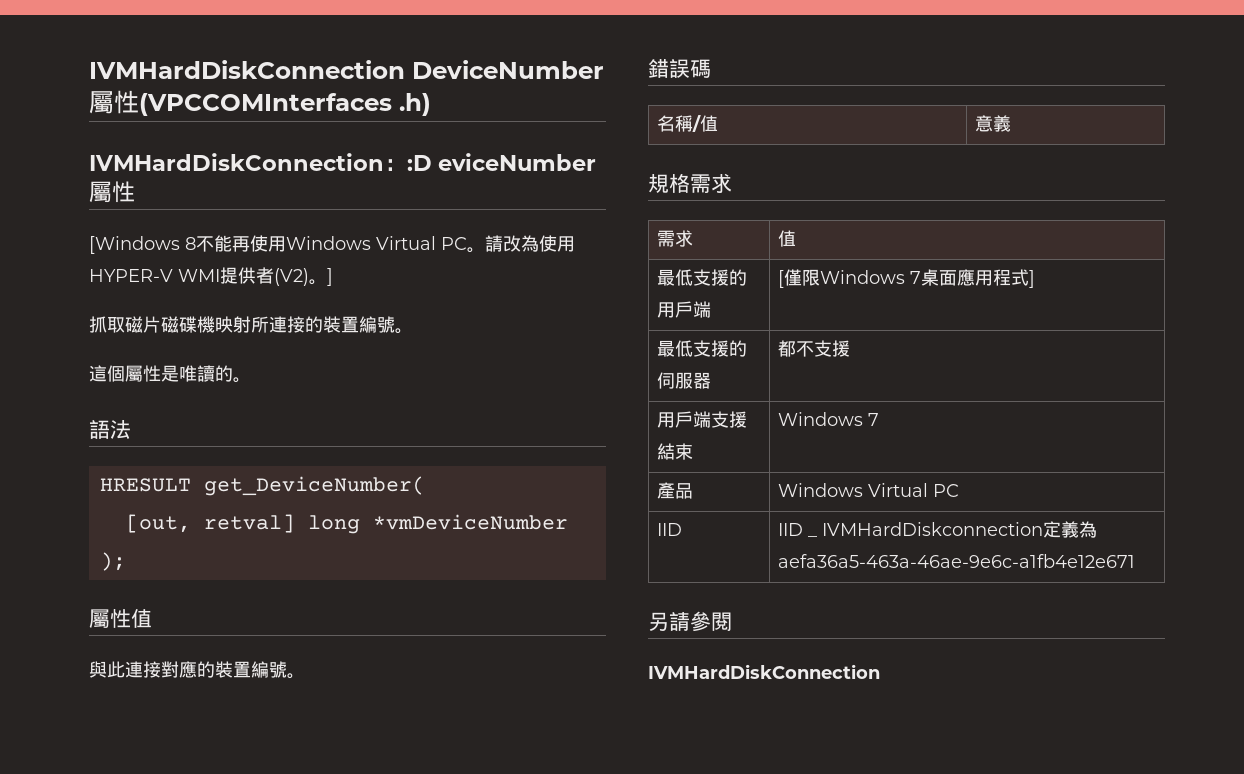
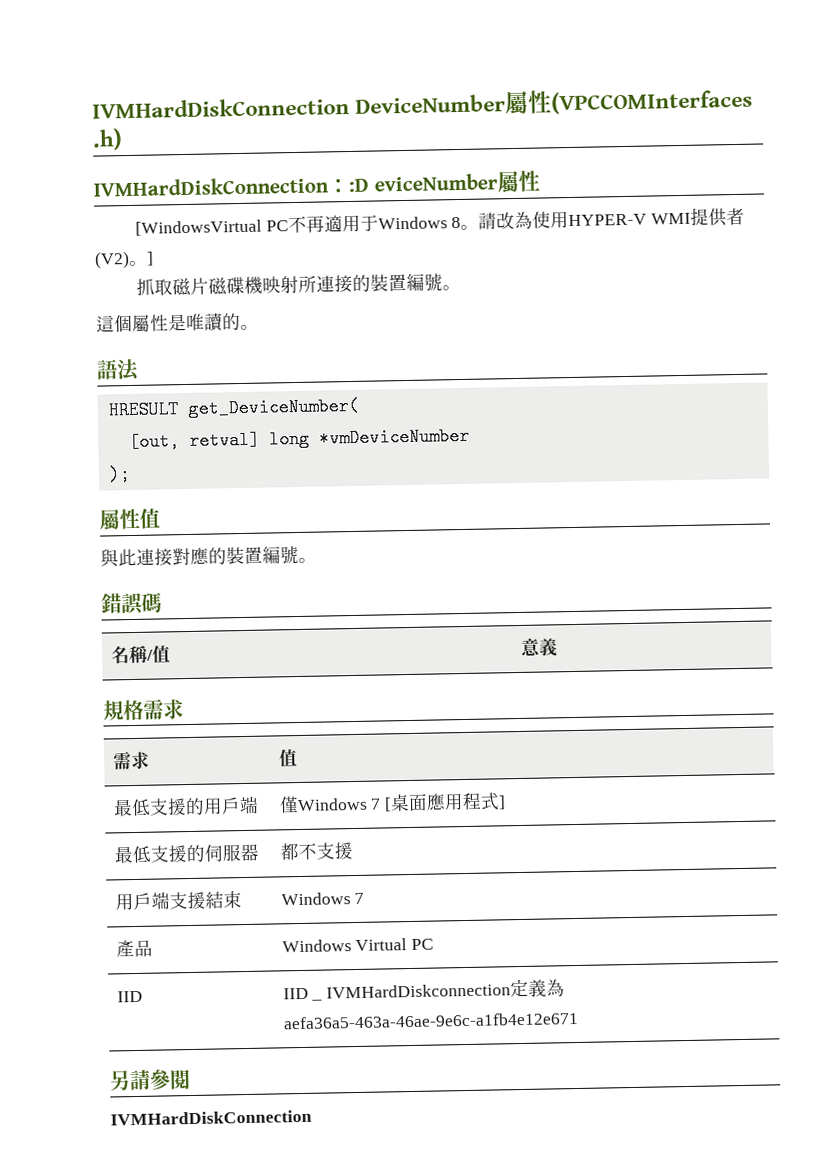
- [Windows 8不能再使用Windows Virtual PC。
+ [WindowsVirtual PC不再適用于Windows 8。
- 最低支援的用戶端 | [僅限Windows 7桌面應用程式]
+ 最低支援的用戶端 | 僅Windows 7 [桌面應用程式]

